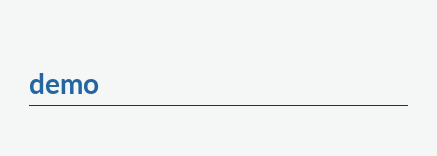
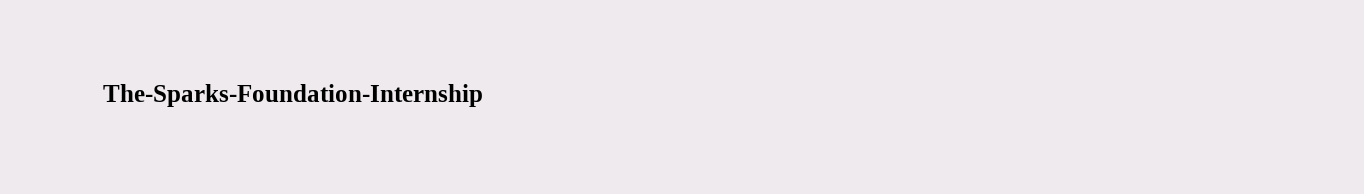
- demo
+ The-Sparks-Foundation-Internship

